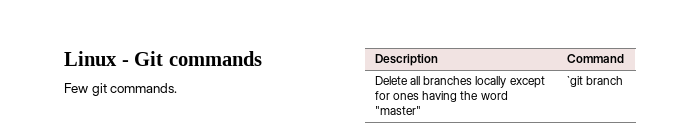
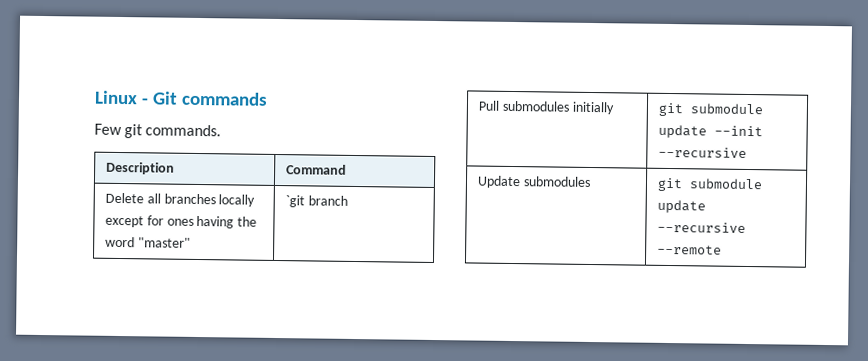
+ Pull submodules initially | git submodule update --init --recursive
+ Update submodules | git submodule update --recursive --remote

